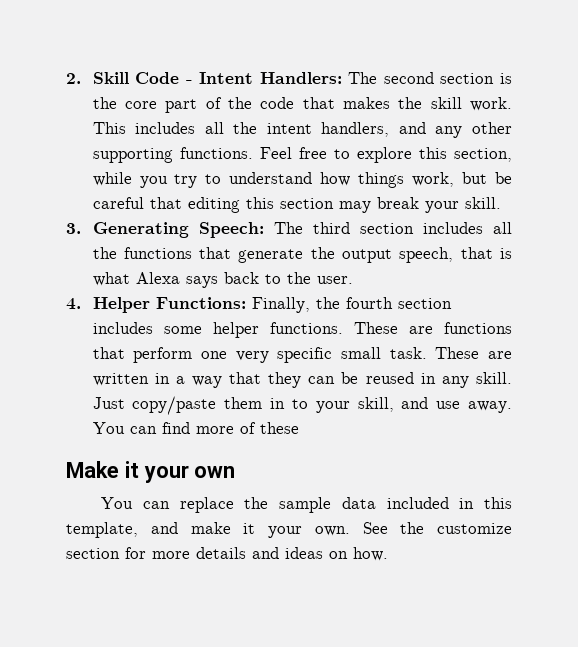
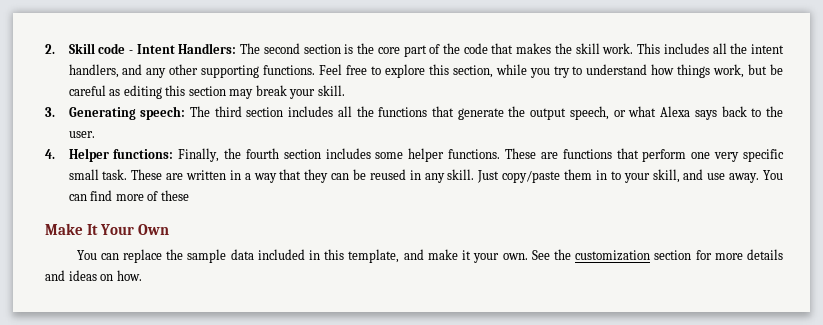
- 2. Skill Code - Intent Handlers: The second section is the core part of the code that makes the skill work.
+ 2. Skill code - Intent Handlers: The second section is the core part of the code that makes the skill work.
- Feel free to explore this section, while you try to understand how things work, but be careful that editing this section may break your skill.
+ Feel free to explore this section, while you try to understand how things work, but be careful as editing this section may break your skill.
- 3. Generating Speech: The third section includes all the functions that generate the output speech, that is what Alexa says back to the user.
+ 3. Generating speech: The third section includes all the functions that generate the output speech, or what Alexa says back to the user.
- 4. Helper Functions: Finally, the fourth section includes some helper functions.
+ 4. Helper functions: Finally, the fourth section includes some helper functions.
- Make it your own
+ Make It Your Own
- See the customize section for more details and ideas on how.
+ See the customization section for more details and ideas on how.

